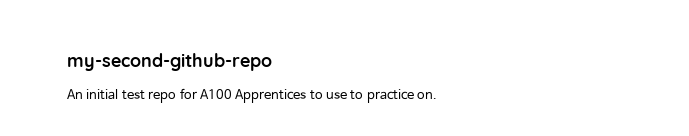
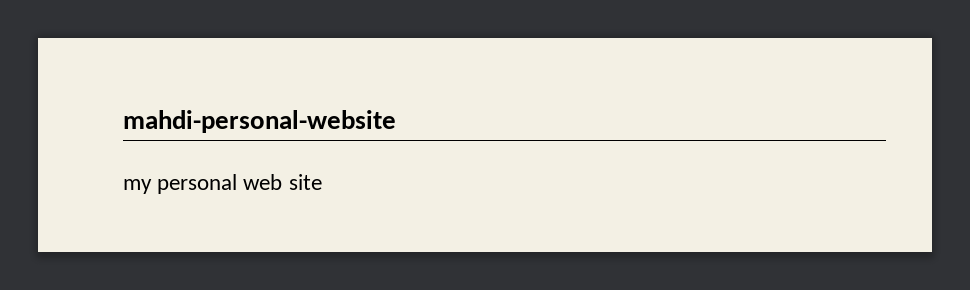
- my-second-github-repo
- An initial test repo for A100 Apprentices to use to practice on.
+ mahdi-personal-website
+ my personal web site

